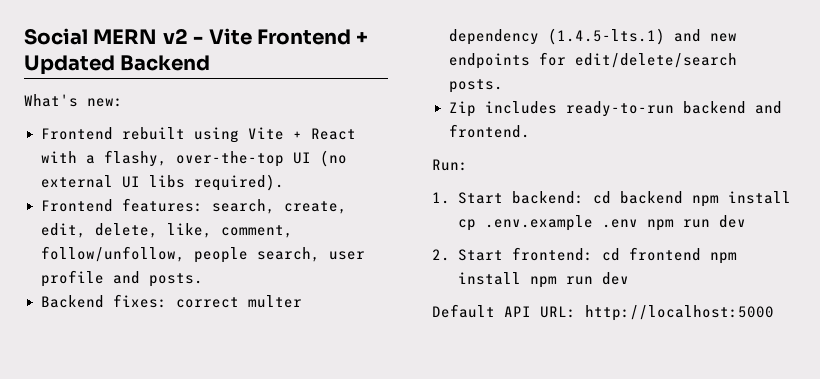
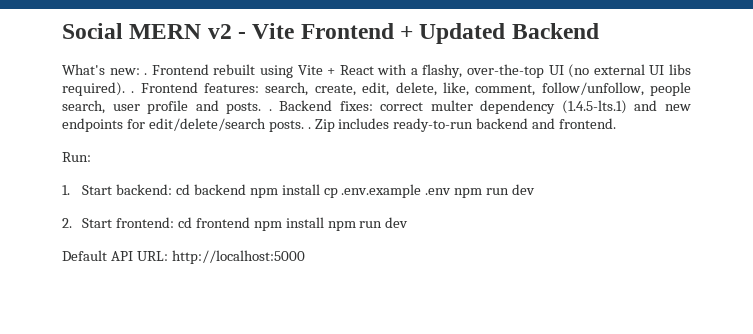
- What's new:
- Frontend rebuilt using Vite + React with a flashy, over-the-top UI (no external UI libs required).
- Frontend features: search, create, edit, delete, like, comment, follow/unfollow, people search, user profile and posts.
- Backend fixes: correct multer dependency (1.4.5-lts.1) and new endpoints for edit/delete/search posts.
- Zip includes ready-to-run backend and frontend.
+ What's new: . Frontend rebuilt using Vite + React with a flashy, over-the-top UI (no external UI libs required). . Frontend features: search, create, edit, delete, like, comment, follow/unfollow, people search, user profile and posts. . Backend fixes: correct multer dependency (1.4.5-lts.1) and new endpoints for edit/delete/search posts. . Zip includes ready-to-run backend and frontend.

